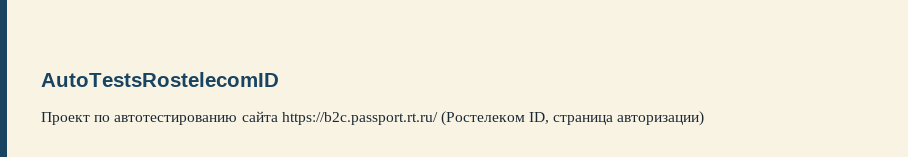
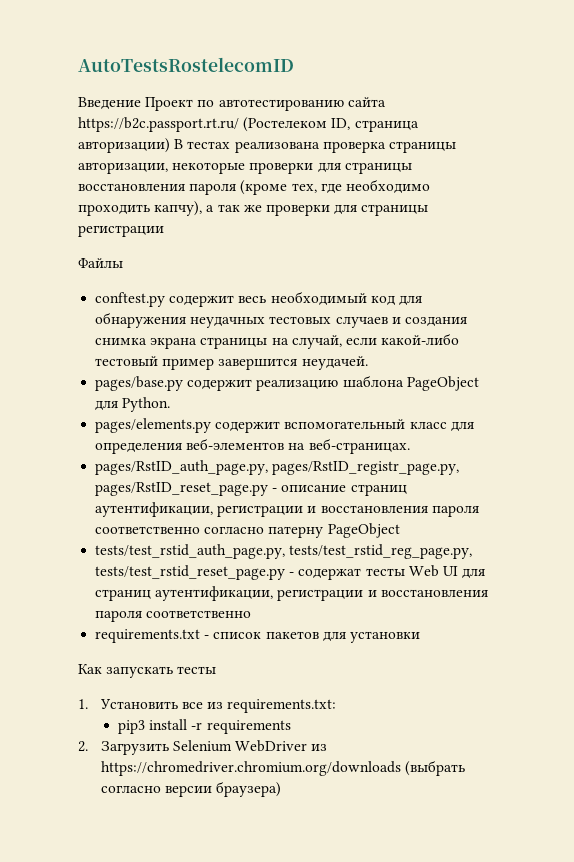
- Проект по автотестированию сайта https://b2c.passport.rt.ru/ (Ростелеком ID, страница авторизации)
+ Введение Проект по автотестированию сайта https://b2c.passport.rt.ru/ (Ростелеком ID, страница авторизации) В тестах реализована проверка страницы авторизации, некоторые проверки для страницы восстановления пароля (кроме тех, где необходимо проходить капчу), а так же проверки для страницы регистрации
+ Файлы
+ conftest.py содержит весь необходимый код для обнаружения неудачных тестовых случаев и создания снимка экрана страницы на случай, если какой-либо тестовый пример завершится неудачей.
+ pages/base.py содержит реализацию шаблона PageObject для Python.
+ pages/elements.py содержит вспомогательный класс для определения веб-элементов на веб-страницах.
+ pages/RstID_auth_page.py, pages/RstID_registr_page.py, pages/RstID_reset_page.py - описание страниц аутентификации, регистрации и восстановления пароля соответственно согласно патерну PageObject
+ tests/test_rstid_auth_page.py, tests/test_rstid_reg_page.py, tests/test_rstid_reset_page.py - содержат тесты Web UI для страниц аутентификации, регистрации и восстановления пароля соответственно
+ requirements.txt - список пакетов для установки
+ Как запускать тесты
+ 1. Установить все из requirements.txt:
+ pip3 install -r requirements
+ 2. Загрузить Selenium WebDriver из https://chromedriver.chromium.org/downloads (выбрать согласно версии браузера)

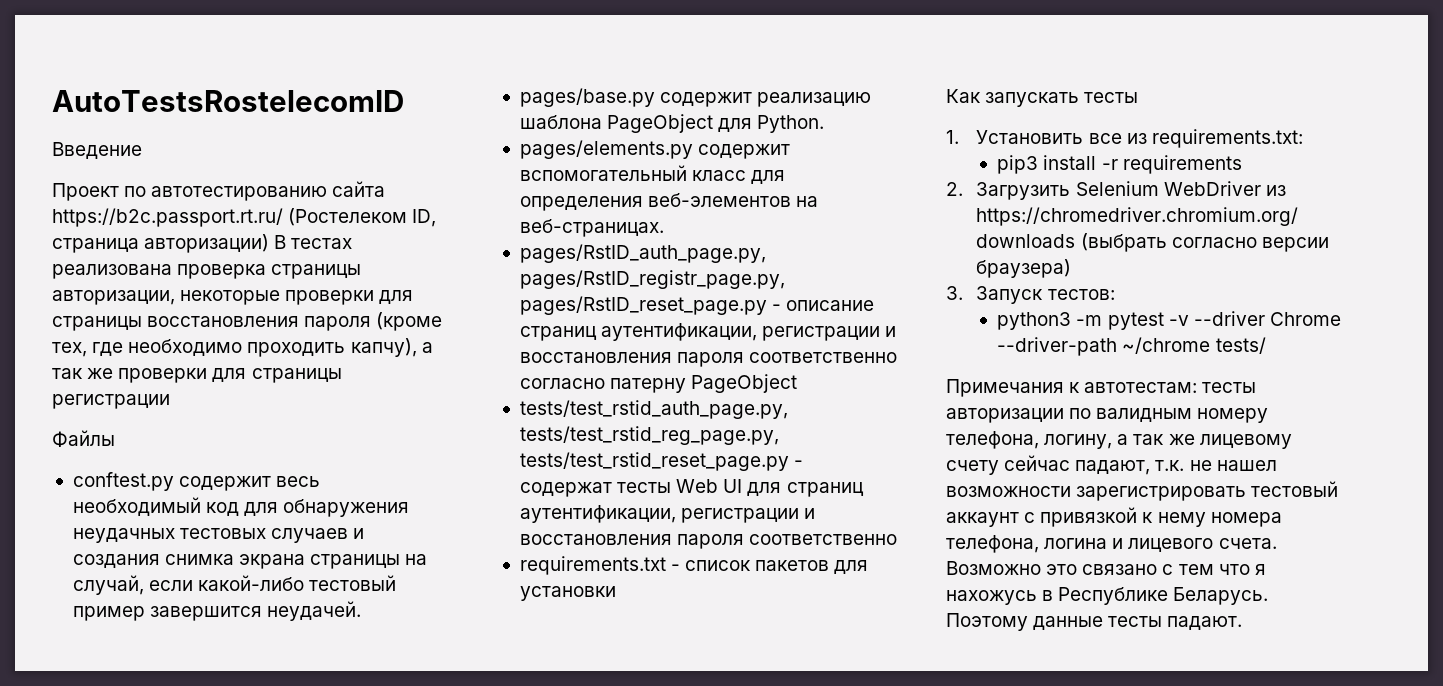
- Введение Проект по автотестированию сайта https://b2c.passport.rt.ru/ (Ростелеком ID, страница авторизации) В тестах реализована проверка страницы авторизации, некоторые проверки для страницы восстановления пароля (кроме тех, где необходимо проходить капчу), а так же проверки для страницы регистрации
+ Введение
+ Проект по автотестированию сайта https://b2c.passport.rt.ru/ (Ростелеком ID, страница авторизации) В тестах реализована проверка страницы авторизации, некоторые проверки для страницы восстановления пароля (кроме тех, где необходимо проходить капчу), а так же проверки для страницы регистрации
+ 3. Запуск тестов:
+ python3 -m pytest -v --driver Chrome --driver-path ~/chrome tests/
+ Примечания к автотестам: тесты авторизации по валидным номеру телефона, логину, а так же лицевому счету сейчас падают, т.к. не нашел возможности зарегистрировать тестовый аккаунт с привязкой к нему номера телефона, логина и лицевого счета. Возможно это связано с тем что я нахожусь в Республике Беларусь. Поэтому данные тесты падают.

